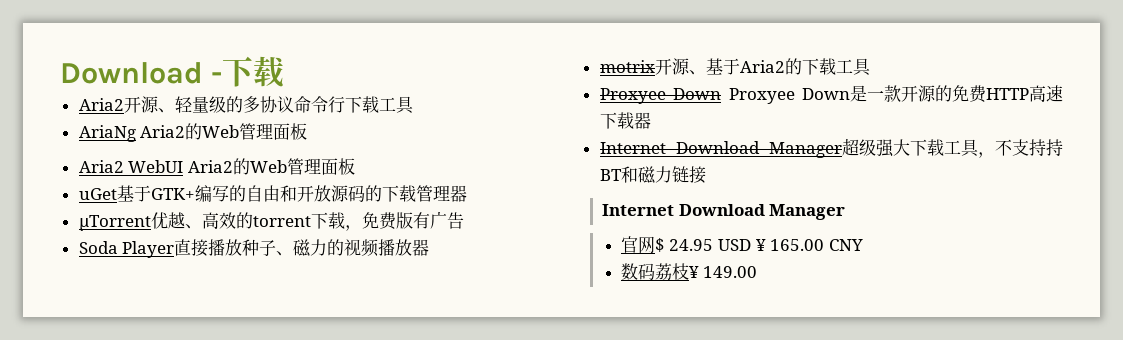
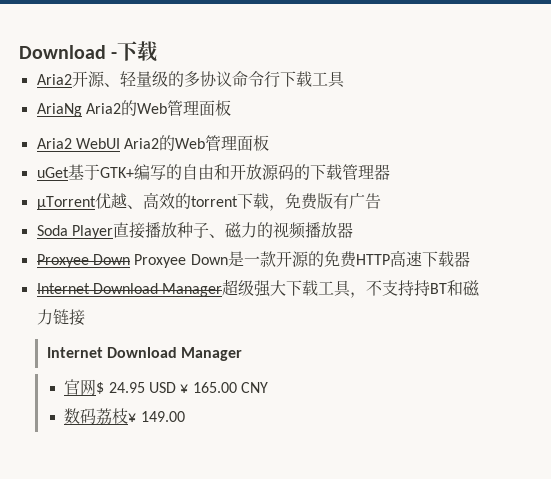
- motrix开源、基于Aria2的下载工具

